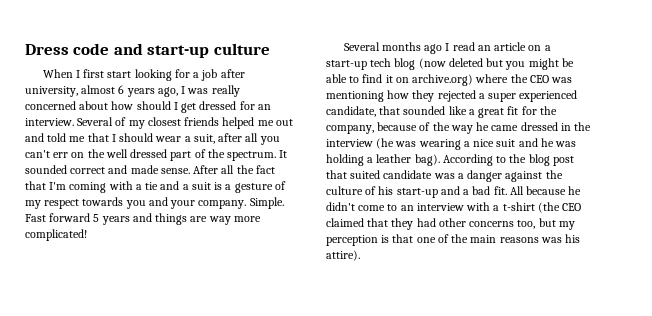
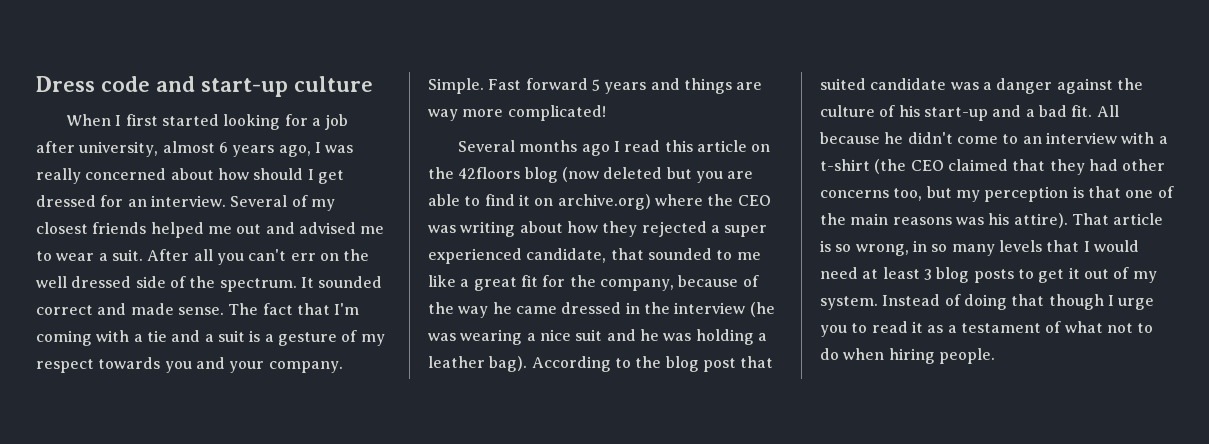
- When I first start looking for a job after university, almost 6 years ago, I was really concerned about how should I get dressed for an interview.
+ When I first started looking for a job after university, almost 6 years ago, I was really concerned about how should I get dressed for an interview.
- Several of my closest friends helped me out and told me that I should wear a suit, after all you can't err on the well dressed part of the spectrum.
+ Several of my closest friends helped me out and advised me to wear a suit. After all you can't err on the well dressed side of the spectrum.
- After all the fact that I'm coming with a tie and a suit is a gesture of my respect towards you and your company.
+ The fact that I'm coming with a tie and a suit is a gesture of my respect towards you and your company.
- Several months ago I read an article on a start-up tech blog (now deleted but you might be able to find it on archive.org) where the CEO was mentioning how they rejected a super experienced candidate, that sounded like a great fit for the company, because of the way he came dressed in the interview (he was wearing a nice suit and he was holding a leather bag).
+ Several months ago I read this article on the 42floors blog (now deleted but you are able to find it on archive.org) where the CEO was writing about how they rejected a super experienced candidate, that sounded to me like a great fit for the company, because of the way he came dressed in the interview (he was wearing a nice suit and he was holding a leather bag).
+ That article is so wrong, in so many levels that I would need at least 3 blog posts to get it out of my system. Instead of doing that though I urge you to read it as a testament of what not to do when hiring people.

